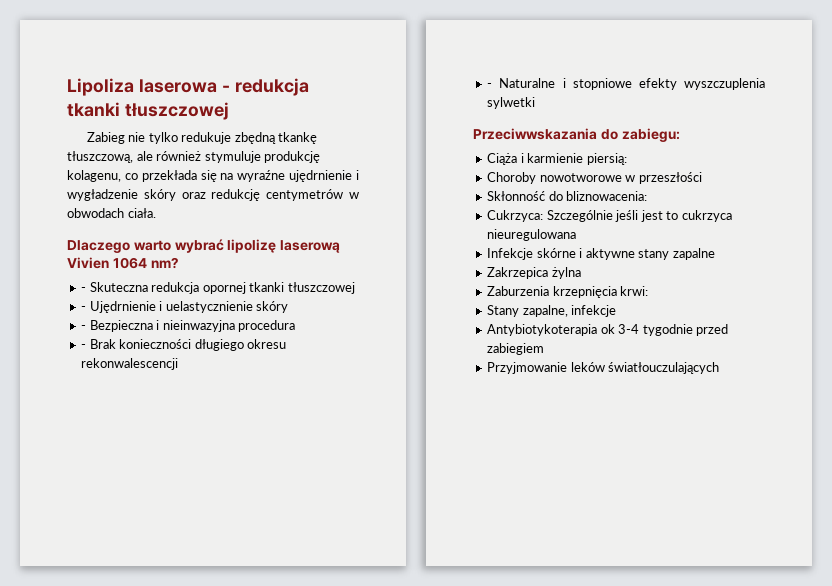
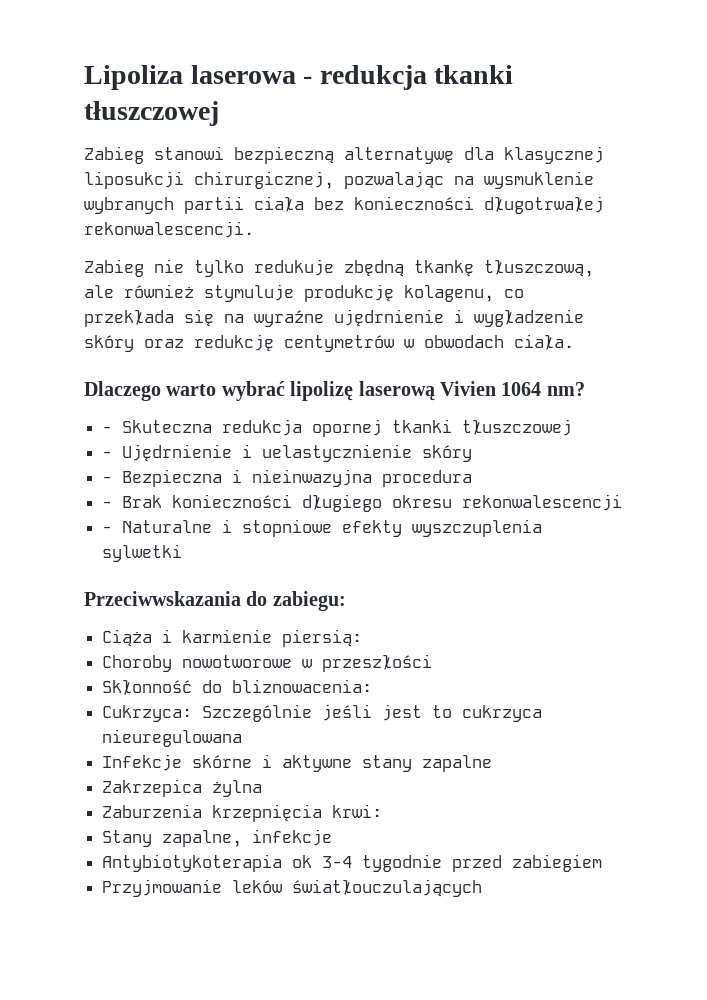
+ Zabieg stanowi bezpieczną alternatywę dla klasycznej liposukcji chirurgicznej, pozwalając na wysmuklenie wybranych partii ciała bez konieczności długotrwałej rekonwalescencji.

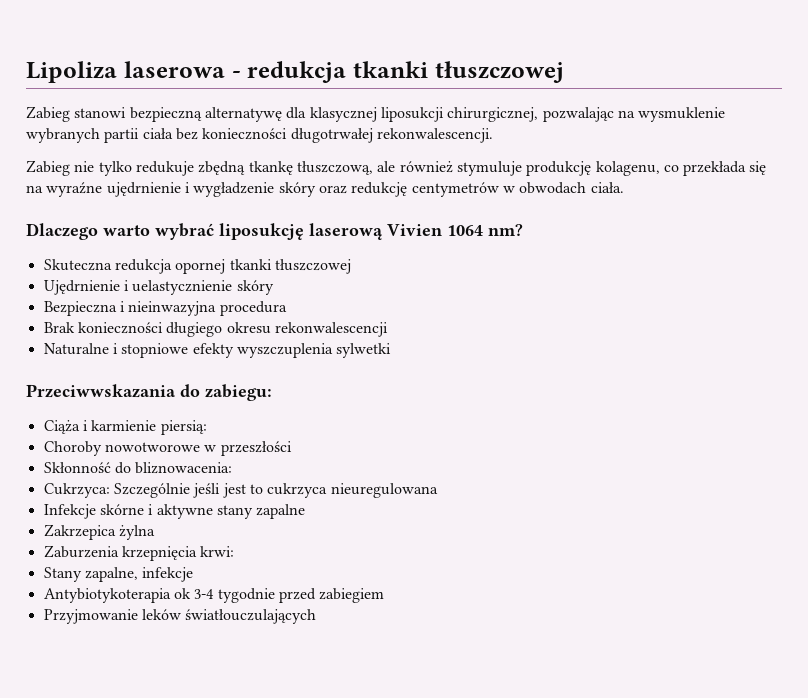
- Dlaczego warto wybrać lipolizę laserową Vivien 1064 nm?
+ Dlaczego warto wybrać liposukcję laserową Vivien 1064 nm?
- - Skuteczna redukcja opornej tkanki tłuszczowej
+ Skuteczna redukcja opornej tkanki tłuszczowej
- - Ujędrnienie i uelastycznienie skóry
+ Ujędrnienie i uelastycznienie skóry
- - Bezpieczna i nieinwazyjna procedura
+ Bezpieczna i nieinwazyjna procedura
- - Brak konieczności długiego okresu rekonwalescencji
+ Brak konieczności długiego okresu rekonwalescencji
- - Naturalne i stopniowe efekty wyszczuplenia sylwetki
+ Naturalne i stopniowe efekty wyszczuplenia sylwetki

